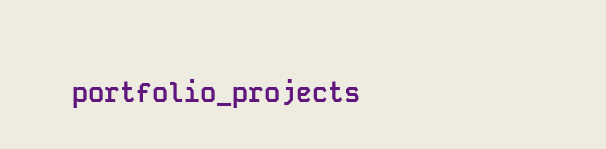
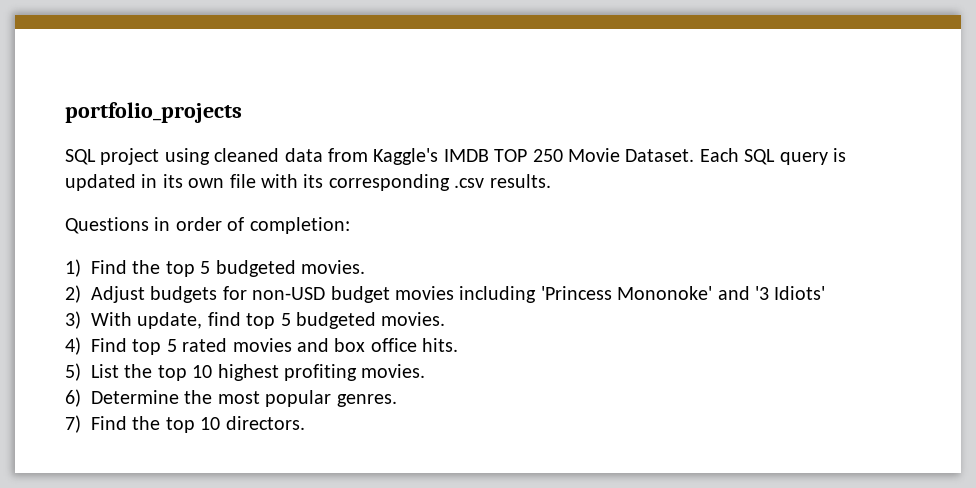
+ SQL project using cleaned data from Kaggle's IMDB TOP 250 Movie Dataset. Each SQL query is updated in its own file with its corresponding .csv results.
+ Questions in order of completion:
+ 1) Find the top 5 budgeted movies.
+ 2) Adjust budgets for non-USD budget movies including 'Princess Mononoke' and '3 Idiots'
+ 3) With update, find top 5 budgeted movies.
+ 4) Find top 5 rated movies and box office hits.
+ 5) List the top 10 highest profiting movies.
+ 6) Determine the most popular genres.
+ 7) Find the top 10 directors.

